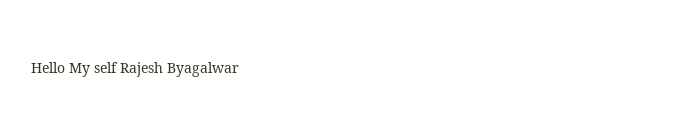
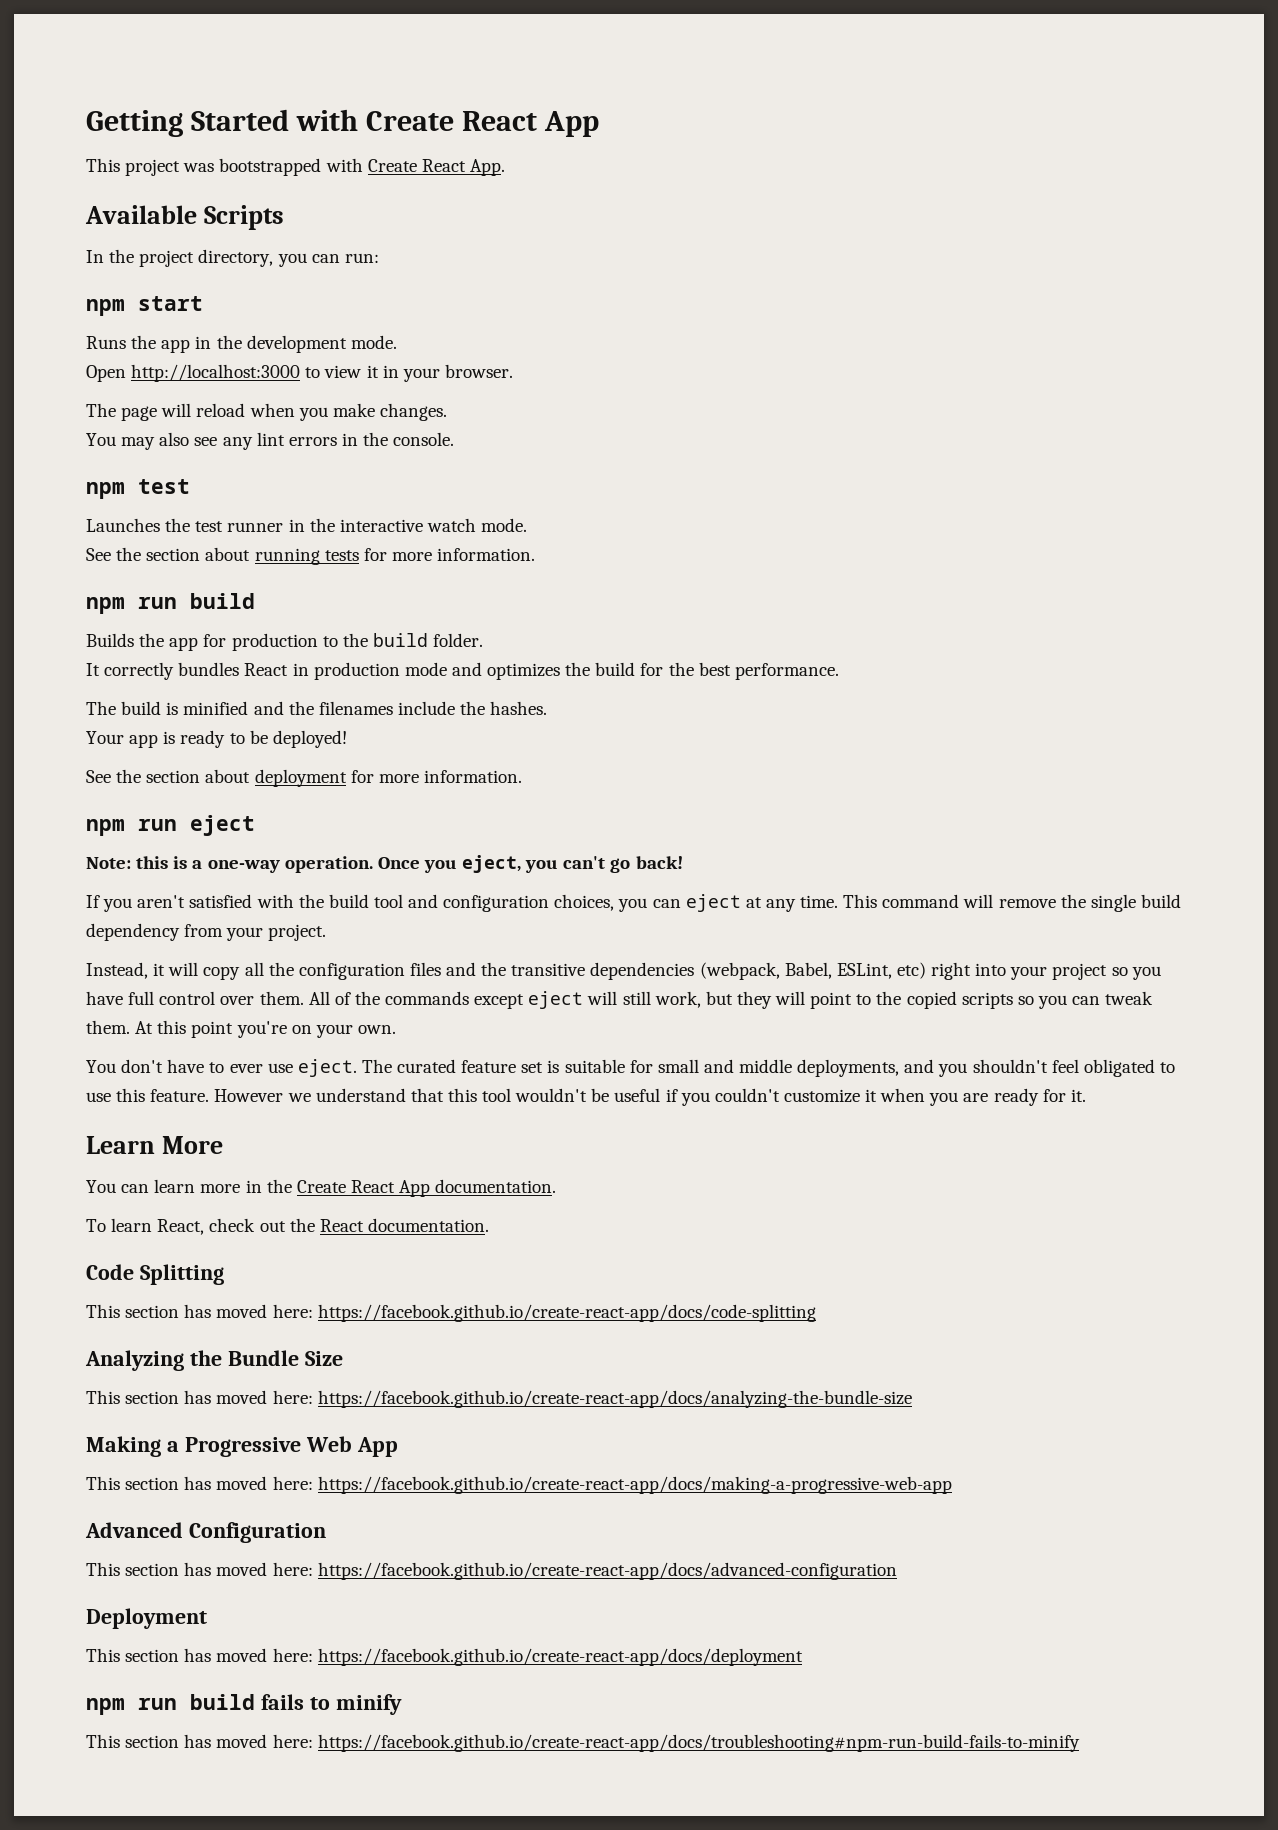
- Hello My self Rajesh Byagalwar
+ Getting Started with Create React App
+ This project was bootstrapped with Create React App.
+ Available Scripts
+ In the project directory, you can run:
+ npm start
+ Runs the app in the development mode.
+ Open http://localhost:3000 to view it in your browser.
+ The page will reload when you make changes.
+ You may also see any lint errors in the console.
+ npm test
+ Launches the test runner in the interactive watch mode.
+ See the section about running tests for more information.
+ npm run build
+ Builds the app for production to the build folder.
+ It correctly bundles React in production mode and optimizes the build for the best performance.
+ The build is minified and the filenames include the hashes.
+ Your app is ready to be deployed!
+ See the section about deployment for more information.
+ npm run eject
+ Note: this is a one-way operation. Once you eject, you can't go back!
+ If you aren't satisfied with the build tool and configuration choices, you can eject at any time. This command will remove the single build dependency from your project.
+ Instead, it will copy all the configuration files and the transitive dependencies (webpack, Babel, ESLint, etc) right into your project so you have full control over them. All of the commands except eject will still work, but they will point to the copied scripts so you can tweak them. At this point you're on your own.
+ You don't have to ever use eject. The curated feature set is suitable for small and middle deployments, and you shouldn't feel obligated to use this feature. However we understand that this tool wouldn't be useful if you couldn't customize it when you are ready for it.
+ Learn More
+ You can learn more in the Create React App documentation.
+ To learn React, check out the React documentation.
+ Code Splitting
+ This section has moved here: https://facebook.github.io/create-react-app/docs/code-splitting
+ Analyzing the Bundle Size
+ This section has moved here: https://facebook.github.io/create-react-app/docs/analyzing-the-bundle-size
+ Making a Progressive Web App
+ This section has moved here: https://facebook.github.io/create-react-app/docs/making-a-progressive-web-app
+ Advanced Configuration
+ This section has moved here: https://facebook.github.io/create-react-app/docs/advanced-configuration
+ Deployment
+ This section has moved here: https://facebook.github.io/create-react-app/docs/deployment
+ npm run build fails to minify
+ This section has moved here: https://facebook.github.io/create-react-app/docs/troubleshooting#npm-run-build-fails-to-minify

